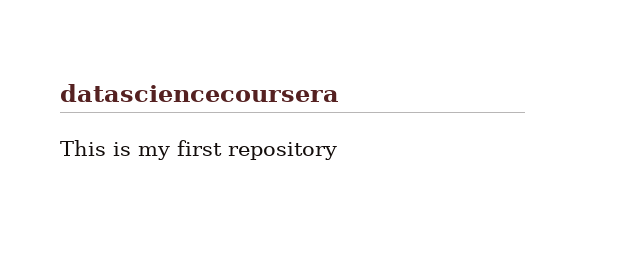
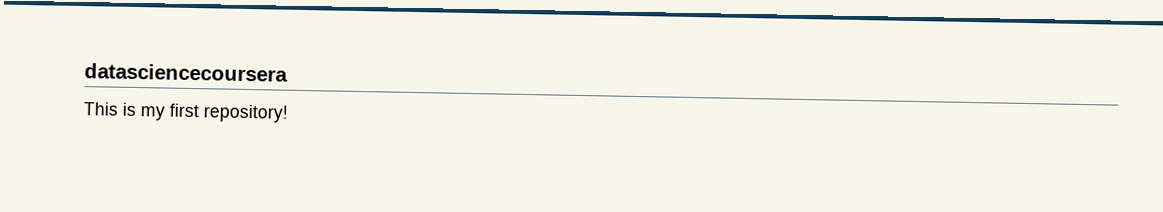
- This is my first repository
+ This is my first repository!

